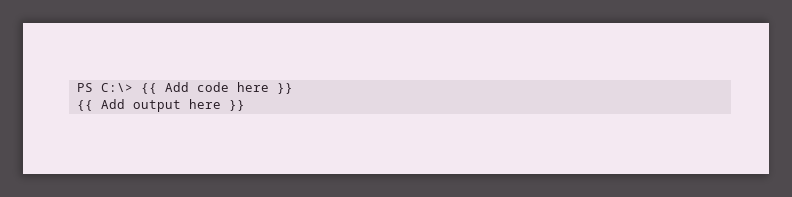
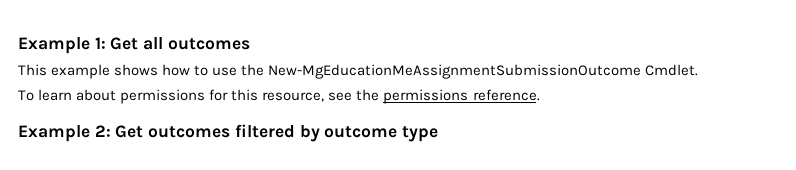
- PS C:\> {{ Add code here }}
- {{ Add output here }}
+ Example 1: Get all outcomes
+ This example shows how to use the New-MgEducationMeAssignmentSubmissionOutcome Cmdlet.
+ To learn about permissions for this resource, see the permissions reference.
+ Example 2: Get outcomes filtered by outcome type

